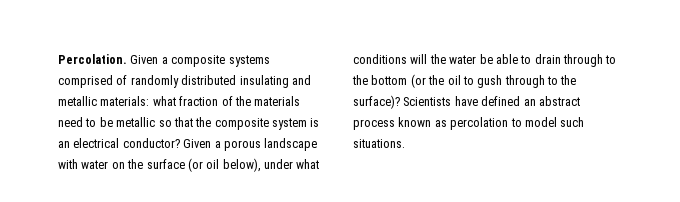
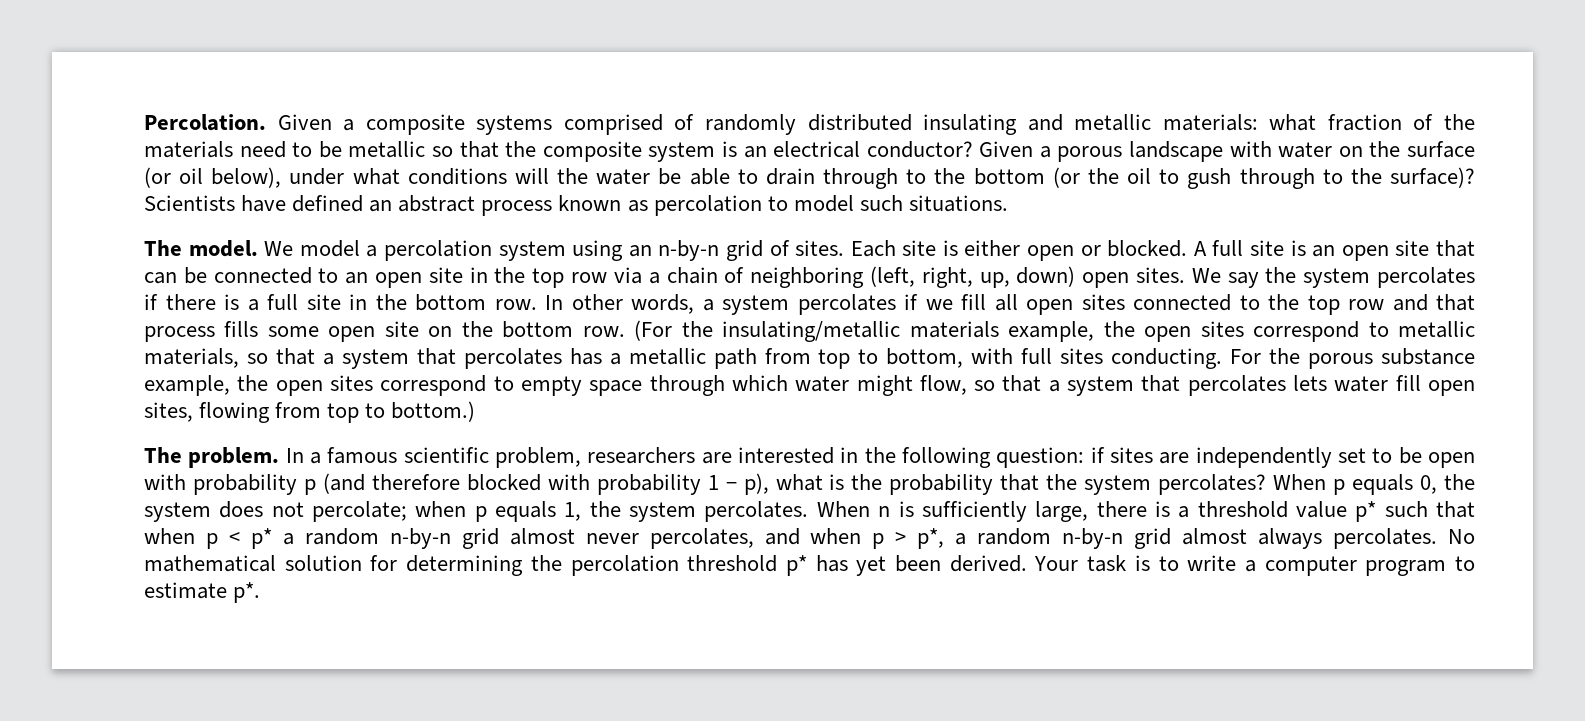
+ The model. We model a percolation system using an n-by-n grid of sites. Each site is either open or blocked. A full site is an open site that can be connected to an open site in the top row via a chain of neighboring (left, right, up, down) open sites. We say the system percolates if there is a full site in the bottom row. In other words, a system percolates if we fill all open sites connected to the top row and that process fills some open site on the bottom row. (For the insulating/metallic materials example, the open sites correspond to metallic materials, so that a system that percolates has a metallic path from top to bottom, with full sites conducting. For the porous substance example, the open sites correspond to empty space through which water might flow, so that a system that percolates lets water fill open sites, flowing from top to bottom.)
+ The problem. In a famous scientific problem, researchers are interested in the following question: if sites are independently set to be open with probability p (and therefore blocked with probability 1 − p), what is the probability that the system percolates? When p equals 0, the system does not percolate; when p equals 1, the system percolates. When n is sufficiently large, there is a threshold value p* such that when p < p* a random n-by-n grid almost never percolates, and when p > p*, a random n-by-n grid almost always percolates. No mathematical solution for determining the percolation threshold p* has yet been derived. Your task is to write a computer program to estimate p*.

